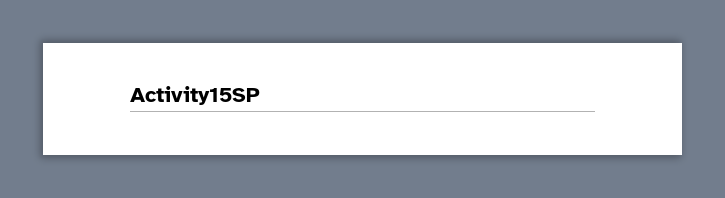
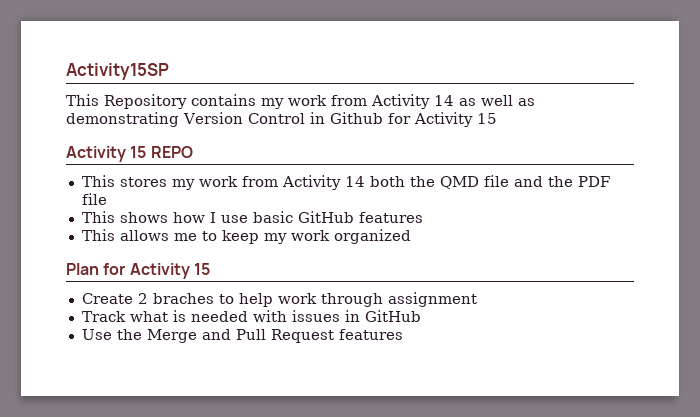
+ This Repository contains my work from Activity 14 as well as demonstrating Version Control in Github for Activity 15
+ Activity 15 REPO
+ This stores my work from Activity 14 both the QMD file and the PDF file
+ This shows how I use basic GitHub features
+ This allows me to keep my work organized
+ Plan for Activity 15
+ Create 2 braches to help work through assignment
+ Track what is needed with issues in GitHub
+ Use the Merge and Pull Request features

